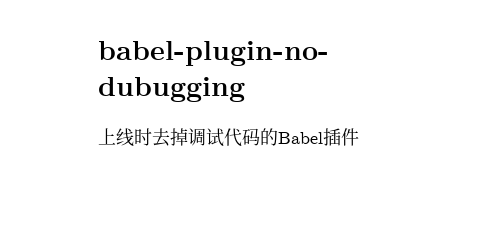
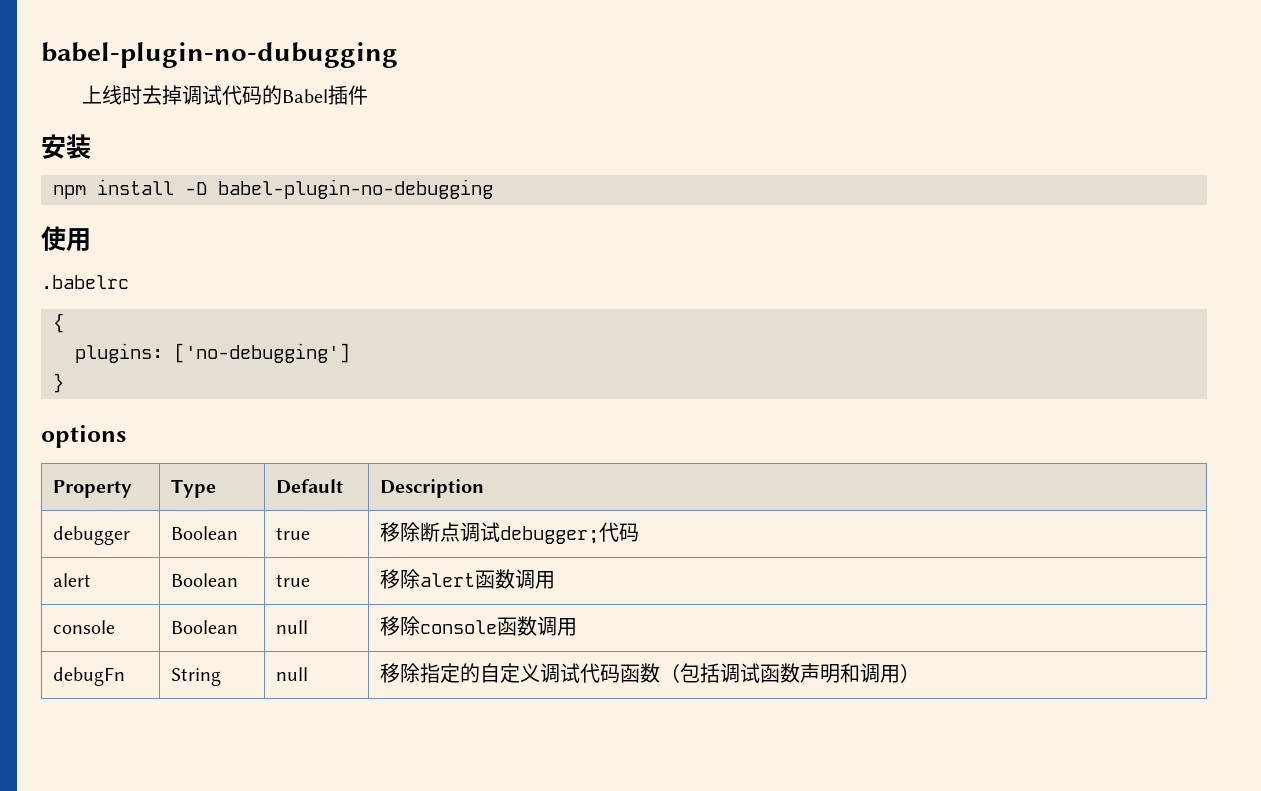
+ 安装
+ npm install -D babel-plugin-no-debugging
+ 使用
+ .babelrc
+ {
+ plugins: ['no-debugging']
+ }
+ options
+ Property | Type | Default | Description
+ debugger | Boolean | true | 移除断点调试debugger;代码
+ alert | Boolean | true | 移除alert函数调用
+ console | Boolean | null | 移除console函数调用
+ debugFn | String | null | 移除指定的自定义调试代码函数（包括调试函数声明和调用）

